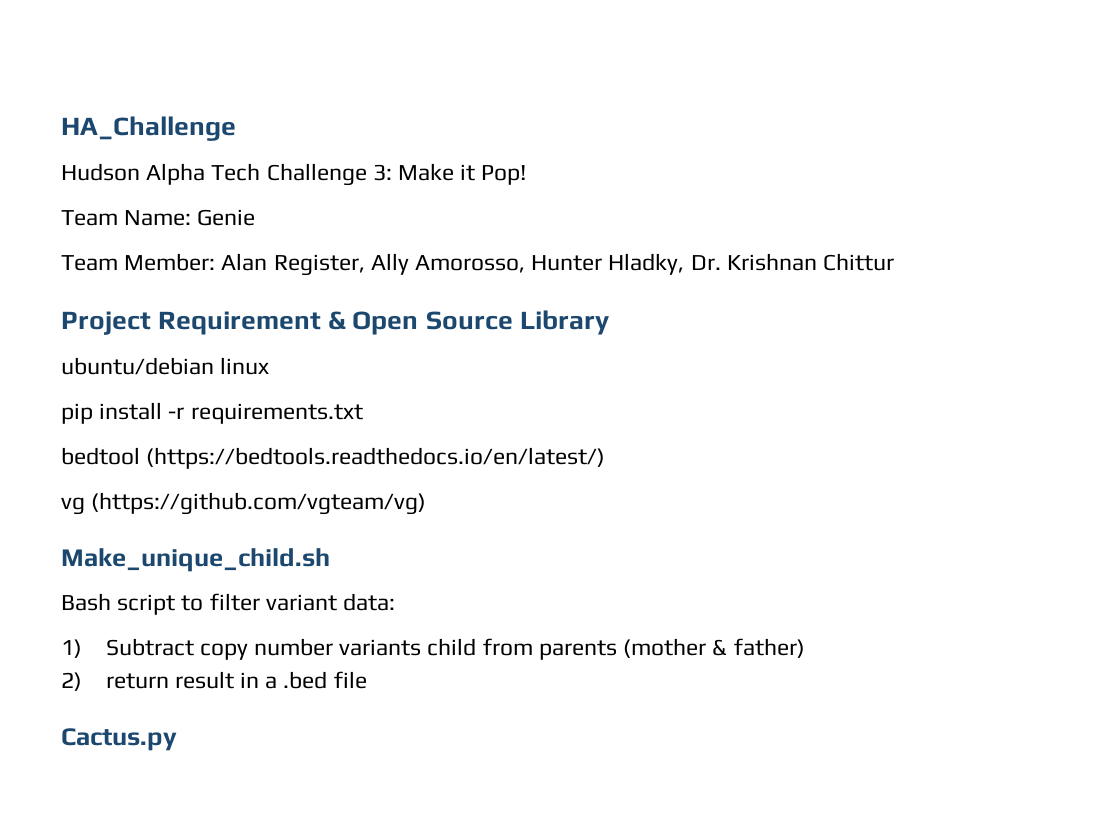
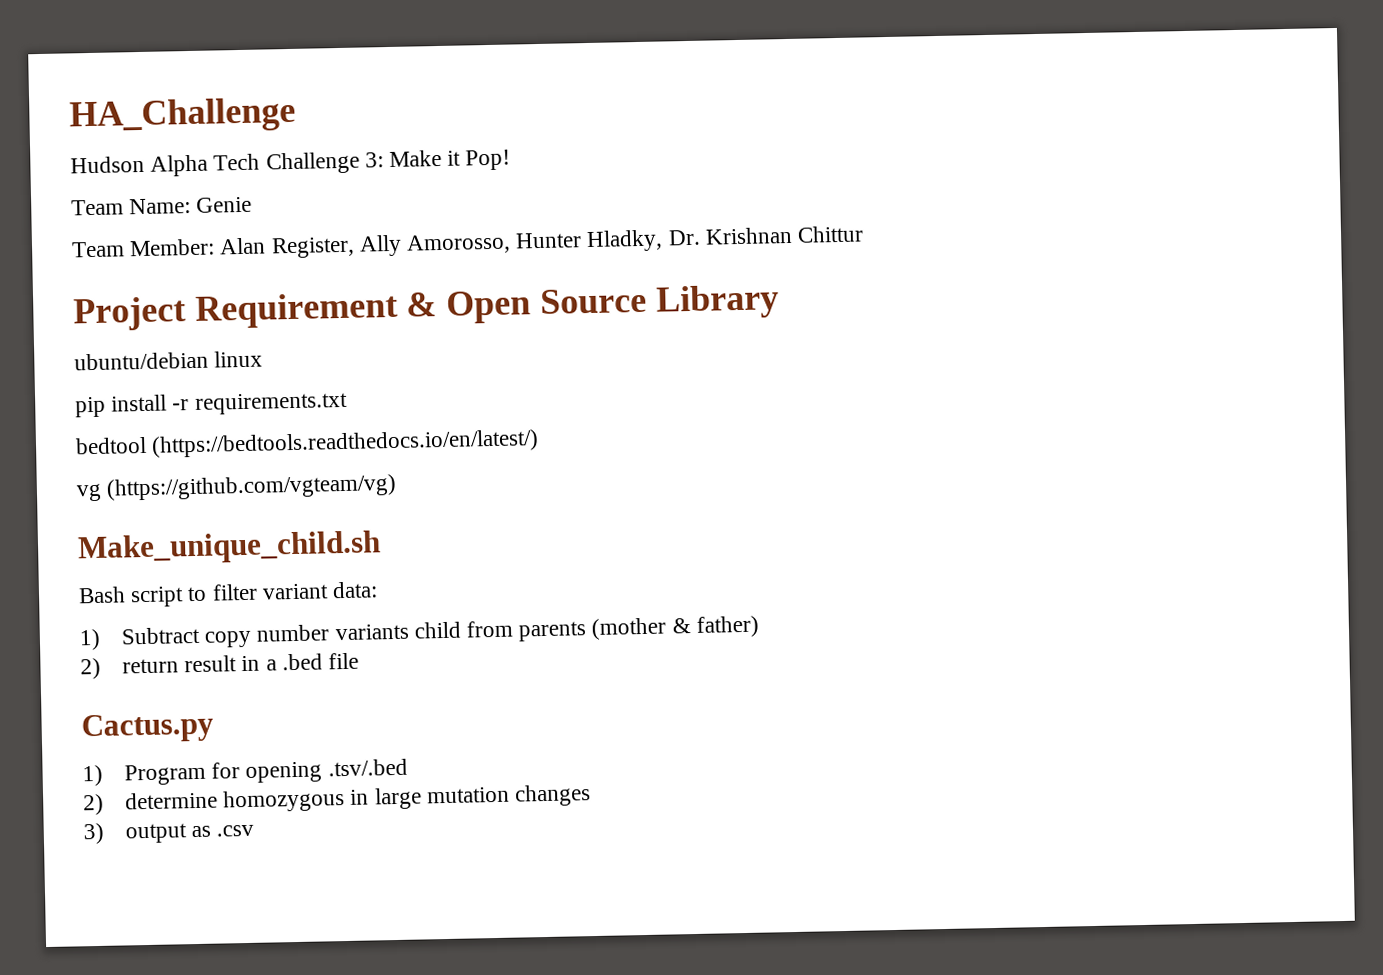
+ 1) Program for opening .tsv/.bed
+ 2) determine homozygous in large mutation changes
+ 3) output as .csv

